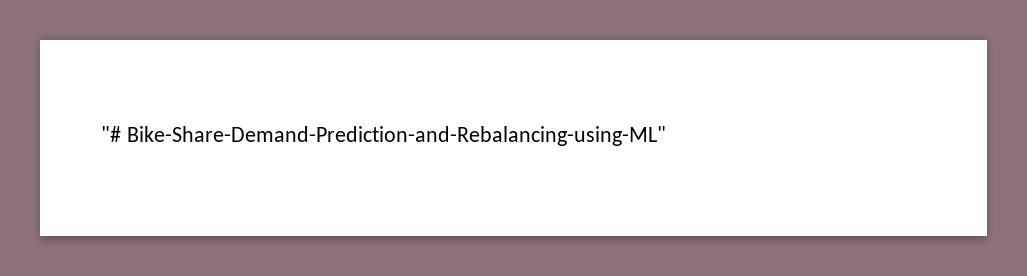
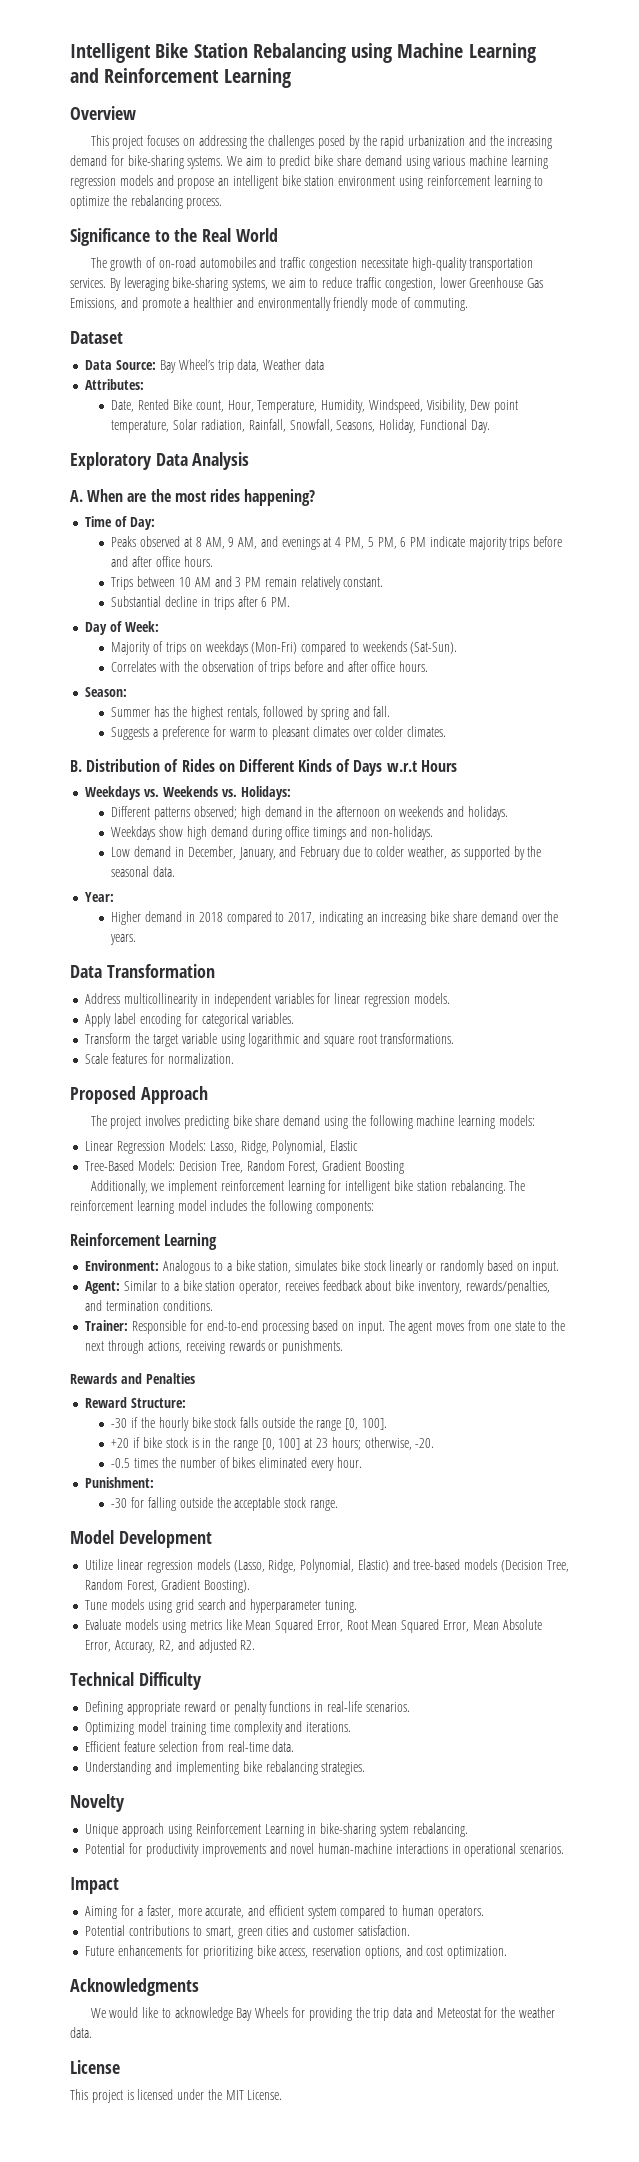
- "# Bike-Share-Demand-Prediction-and-Rebalancing-using-ML"
+ Intelligent Bike Station Rebalancing using Machine Learning and Reinforcement Learning
+ Overview
+ This project focuses on addressing the challenges posed by the rapid urbanization and the increasing demand for bike-sharing systems. We aim to predict bike share demand using various machine learning regression models and propose an intelligent bike station environment using reinforcement learning to optimize the rebalancing process.
+ Significance to the Real World
+ The growth of on-road automobiles and traffic congestion necessitate high-quality transportation services. By leveraging bike-sharing systems, we aim to reduce traffic congestion, lower Greenhouse Gas Emissions, and promote a healthier and environmentally friendly mode of commuting.
+ Dataset
+ Data Source: Bay Wheel’s trip data, Weather data
+ Attributes:
+ Date, Rented Bike count, Hour, Temperature, Humidity, Windspeed, Visibility, Dew point temperature, Solar radiation, Rainfall, Snowfall, Seasons, Holiday, Functional Day.
+ Exploratory Data Analysis
+ A. When are the most rides happening?
+ Time of Day:
+ Peaks observed at 8 AM, 9 AM, and evenings at 4 PM, 5 PM, 6 PM indicate majority trips before and after office hours.
+ Trips between 10 AM and 3 PM remain relatively constant.
+ Substantial decline in trips after 6 PM.
+ Day of Week:
+ Majority of trips on weekdays (Mon-Fri) compared to weekends (Sat-Sun).
+ Correlates with the observation of trips before and after office hours.
+ Season:
+ Summer has the highest rentals, followed by spring and fall.
+ Suggests a preference for warm to pleasant climates over colder climates.
+ B. Distribution of Rides on Different Kinds of Days w.r.t Hours
+ Weekdays vs. Weekends vs. Holidays:
+ Different patterns observed; high demand in the afternoon on weekends and holidays.
+ Weekdays show high demand during office timings and non-holidays.
+ Low demand in December, January, and February due to colder weather, as supported by the seasonal data.
+ Year:
+ Higher demand in 2018 compared to 2017, indicating an increasing bike share demand over the years.
+ Data Transformation
+ Address multicollinearity in independent variables for linear regression models.
+ Apply label encoding for categorical variables.
+ Transform the target variable using logarithmic and square root transformations.
+ Scale features for normalization.
+ Proposed Approach
+ The project involves predicting bike share demand using the following machine learning models:
+ Linear Regression Models: Lasso, Ridge, Polynomial, Elastic
+ Tree-Based Models: Decision Tree, Random Forest, Gradient Boosting
+ Additionally, we implement reinforcement learning for intelligent bike station rebalancing. The reinforcement learning model includes the following components:
+ Reinforcement Learning
+ Environment: Analogous to a bike station, simulates bike stock linearly or randomly based on input.
+ Agent: Similar to a bike station operator, receives feedback about bike inventory, rewards/penalties, and termination conditions.
+ Trainer: Responsible for end-to-end processing based on input. The agent moves from one state to the next through actions, receiving rewards or punishments.
+ Rewards and Penalties
+ Reward Structure:
+ -30 if the hourly bike stock falls outside the range [0, 100].
+ +20 if bike stock is in the range [0, 100] at 23 hours; otherwise, -20.
+ -0.5 times the number of bikes eliminated every hour.
+ Punishment:
+ -30 for falling outside the acceptable stock range.
+ Model Development
+ Utilize linear regression models (Lasso, Ridge, Polynomial, Elastic) and tree-based models (Decision Tree, Random Forest, Gradient Boosting).
+ Tune models using grid search and hyperparameter tuning.
+ Evaluate models using metrics like Mean Squared Error, Root Mean Squared Error, Mean Absolute Error, Accuracy, R2, and adjusted R2.
+ Technical Difficulty
+ Defining appropriate reward or penalty functions in real-life scenarios.
+ Optimizing model training time complexity and iterations.
+ Efficient feature selection from real-time data.
+ Understanding and implementing bike rebalancing strategies.
+ Novelty
+ Unique approach using Reinforcement Learning in bike-sharing system rebalancing.
+ Potential for productivity improvements and novel human-machine interactions in operational scenarios.
+ Impact
+ Aiming for a faster, more accurate, and efficient system compared to human operators.
+ Potential contributions to smart, green cities and customer satisfaction.
+ Future enhancements for prioritizing bike access, reservation options, and cost optimization.
+ Acknowledgments
+ We would like to acknowledge Bay Wheels for providing the trip data and Meteostat for the weather data.
+ License
+ This project is licensed under the MIT License.

